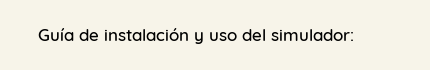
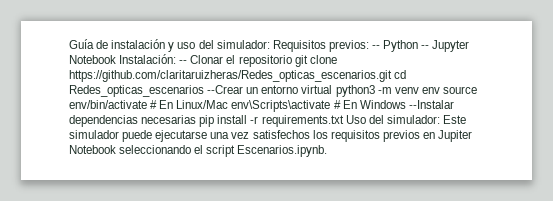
- Guía de instalación y uso del simulador:
+ Guía de instalación y uso del simulador: Requisitos previos: -- Python -- Jupyter Notebook Instalación: -- Clonar el repositorio git clone https://github.com/claritaruizheras/Redes_opticas_escenarios.git cd Redes_opticas_escenarios --Crear un entorno virtual python3 -m venv env source env/bin/activate # En Linux/Mac env\Scripts\activate # En Windows --Instalar dependencias necesarias pip install -r requirements.txt Uso del simulador: Este simulador puede ejecutarse una vez satisfechos los requisitos previos en Jupiter Notebook seleccionando el script Escenarios.ipynb.

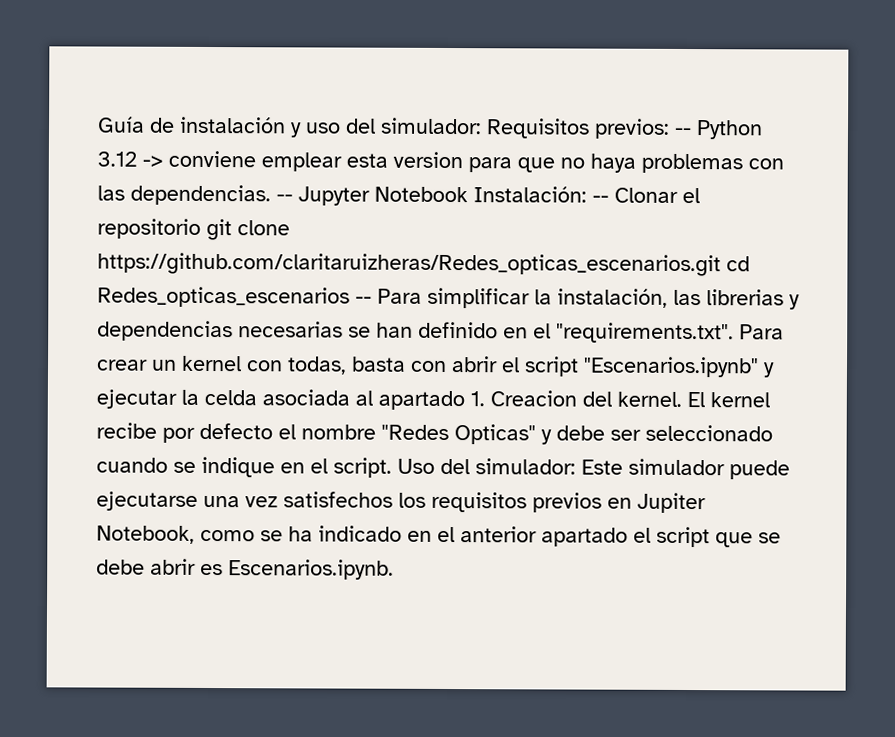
- Guía de instalación y uso del simulador: Requisitos previos: -- Python -- Jupyter Notebook Instalación: -- Clonar el repositorio git clone https://github.com/claritaruizheras/Redes_opticas_escenarios.git cd Redes_opticas_escenarios --Crear un entorno virtual python3 -m venv env source env/bin/activate # En Linux/Mac env\Scripts\activate # En Windows --Instalar dependencias necesarias pip install -r requirements.txt Uso del simulador: Este simulador puede ejecutarse una vez satisfechos los requisitos previos en Jupiter Notebook seleccionando el script Escenarios.ipynb.
+ Guía de instalación y uso del simulador: Requisitos previos: -- Python 3.12 -> conviene emplear esta version para que no haya problemas con las dependencias. -- Jupyter Notebook Instalación: -- Clonar el repositorio git clone https://github.com/claritaruizheras/Redes_opticas_escenarios.git cd Redes_opticas_escenarios -- Para simplificar la instalación, las librerias y dependencias necesarias se han definido en el "requirements.txt". Para crear un kernel con todas, basta con abrir el script "Escenarios.ipynb" y ejecutar la celda asociada al apartado 1. Creacion del kernel. El kernel recibe por defecto el nombre "Redes Opticas" y debe ser seleccionado cuando se indique en el script. Uso del simulador: Este simulador puede ejecutarse una vez satisfechos los requisitos previos en Jupiter Notebook, como se ha indicado en el anterior apartado el script que se debe abrir es Escenarios.ipynb.

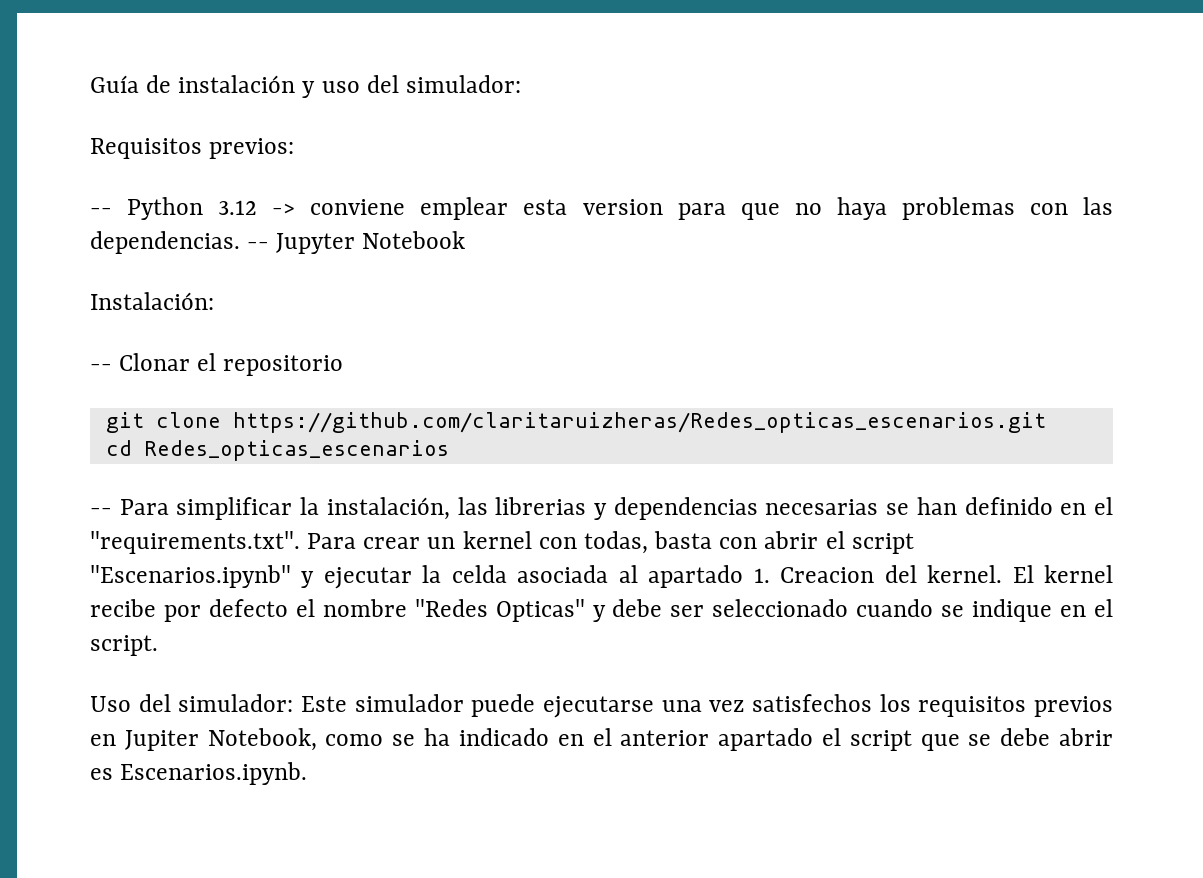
- Guía de instalación y uso del simulador: Requisitos previos: -- Python 3.12 -> conviene emplear esta version para que no haya problemas con las dependencias.
+ Guía de instalación y uso del simulador:
+ Requisitos previos:
+ -- Python 3.12 -> conviene emplear esta version para que no haya problemas con las dependencias.
- -- Jupyter Notebook Instalación: -- Clonar el repositorio git clone https://github.com/claritaruizheras/Redes_opticas_escenarios.git cd Redes_opticas_escenarios -- Para simplificar la instalación, las librerias y dependencias necesarias se han definido en el "requirements.txt". Para crear un kernel con todas, basta con abrir el script "Escenarios.ipynb" y ejecutar la celda asociada al apartado 1. Creacion del kernel.
+ -- Jupyter Notebook
+ Instalación:
+ -- Clonar el repositorio
+ git clone https://github.com/claritaruizheras/Redes_opticas_escenarios.git
+ cd Redes_opticas_escenarios
+ -- Para simplificar la instalación, las librerias y dependencias necesarias se han definido en el "requirements.txt". Para crear un kernel con todas, basta con abrir el script "Escenarios.ipynb" y ejecutar la celda asociada al apartado 1. Creacion del kernel.
- El kernel recibe por defecto el nombre "Redes Opticas" y debe ser seleccionado cuando se indique en el script. Uso del simulador: Este simulador puede ejecutarse una vez satisfechos los requisitos previos en Jupiter Notebook, como se ha indicado en el anterior apartado el script que se debe abrir es Escenarios.ipynb.
+ El kernel recibe por defecto el nombre "Redes Opticas" y debe ser seleccionado cuando se indique en el script.
+ Uso del simulador: Este simulador puede ejecutarse una vez satisfechos los requisitos previos en Jupiter Notebook, como se ha indicado en el anterior apartado el script que se debe abrir es Escenarios.ipynb.

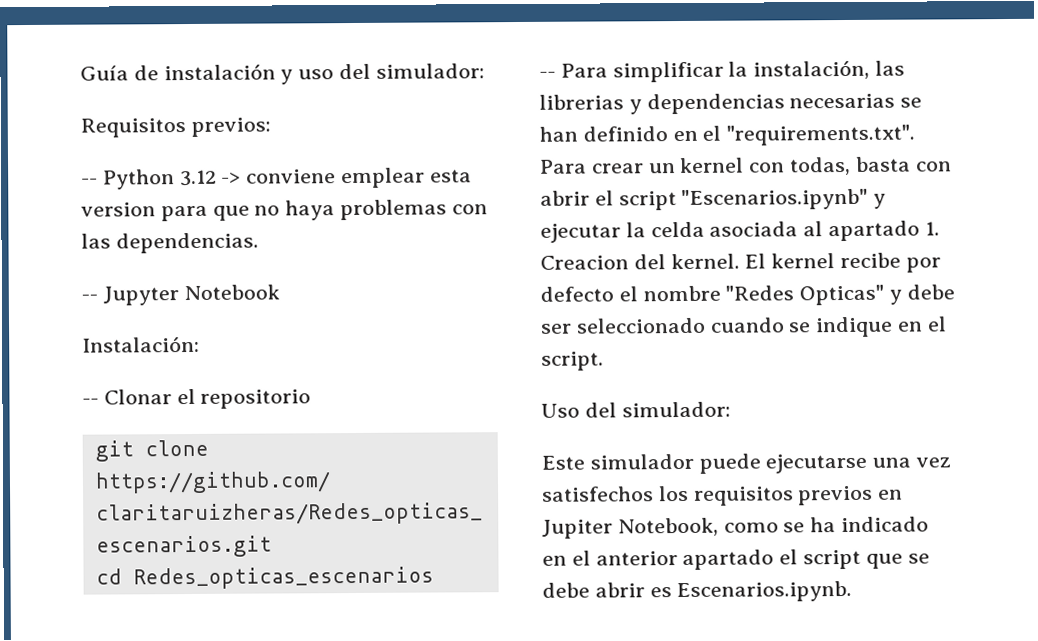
- -- Python 3.12 -> conviene emplear esta version para que no haya problemas con las dependencias. -- Jupyter Notebook
+ -- Python 3.12 -> conviene emplear esta version para que no haya problemas con las dependencias.
+ -- Jupyter Notebook
- Uso del simulador: Este simulador puede ejecutarse una vez satisfechos los requisitos previos en Jupiter Notebook, como se ha indicado en el anterior apartado el script que se debe abrir es Escenarios.ipynb.
+ Uso del simulador:
+ Este simulador puede ejecutarse una vez satisfechos los requisitos previos en Jupiter Notebook, como se ha indicado en el anterior apartado el script que se debe abrir es Escenarios.ipynb.

